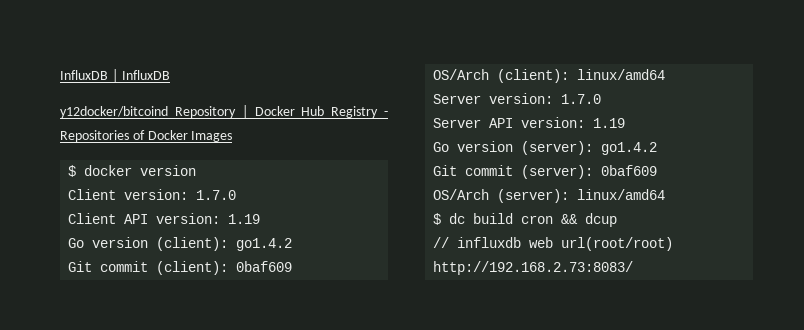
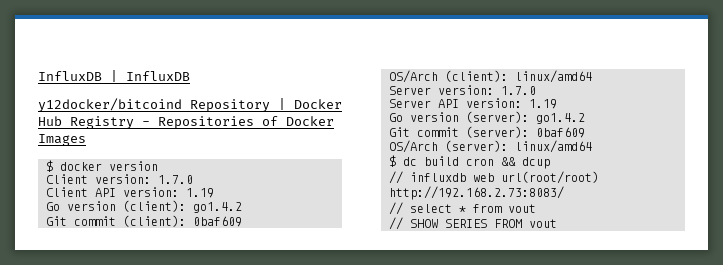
+ // select * from vout
+ // SHOW SERIES FROM vout

